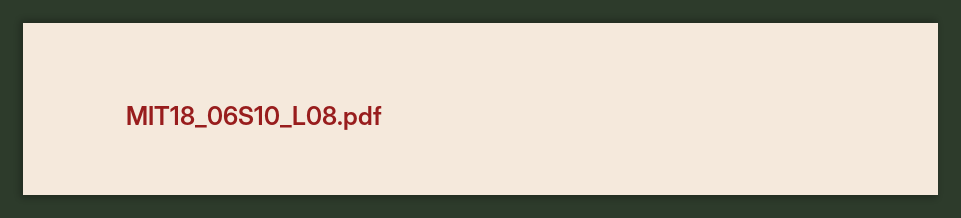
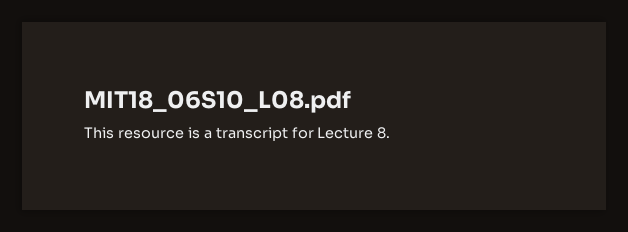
+ This resource is a transcript for Lecture 8.

